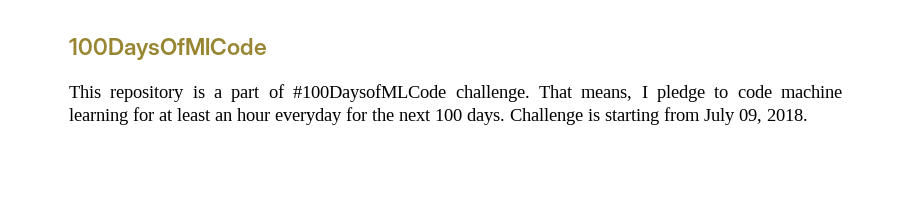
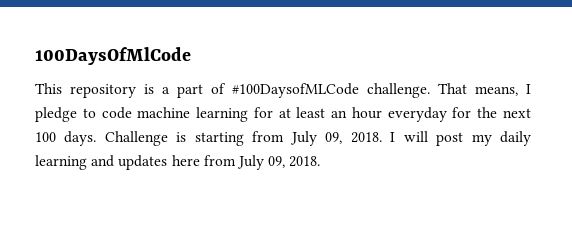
+ I will post my daily learning and updates here from July 09, 2018.

